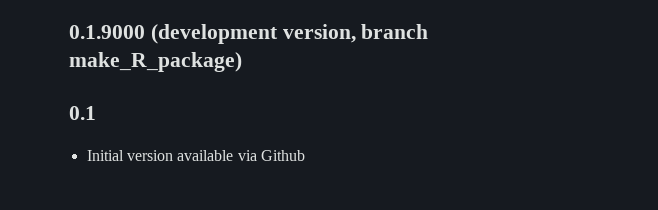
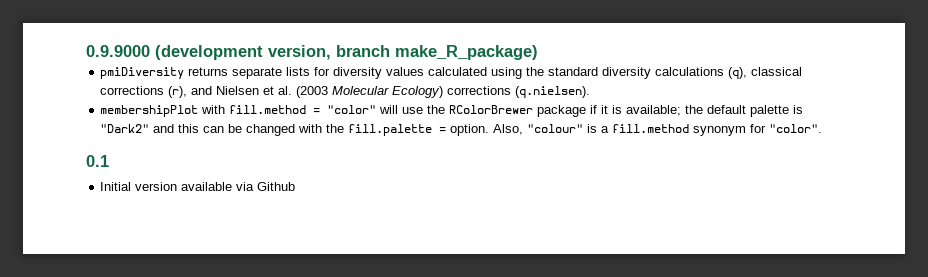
- 0.1.9000 (development version, branch make_R_package)
+ 0.9.9000 (development version, branch make_R_package)
+ pmiDiversity returns separate lists for diversity values calculated using the standard diversity calculations (q), classical corrections (r), and Nielsen et al. (2003 Molecular Ecology) corrections (q.nielsen).
+ membershipPlot with fill.method = "color" will use the RColorBrewer package if it is available; the default palette is "Dark2" and this can be changed with the fill.palette = option. Also, "colour" is a fill.method synonym for "color".

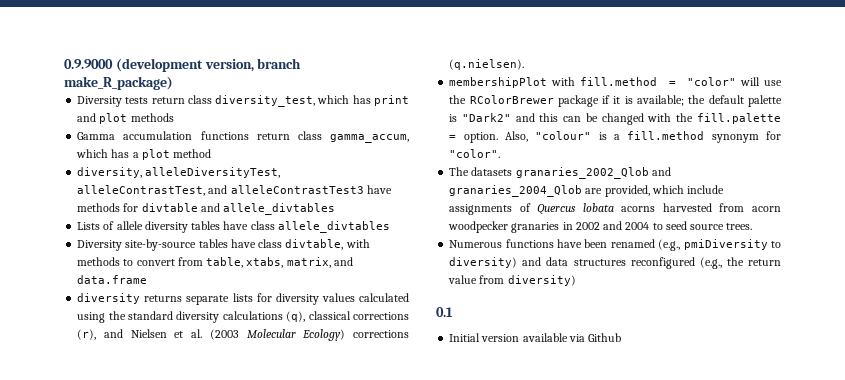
- pmiDiversity returns separate lists for diversity values calculated using the standard diversity calculations (q), classical corrections (r), and Nielsen et al. (2003 Molecular Ecology) corrections (q.nielsen).
+ Diversity tests return class diversity_test, which has print and plot methods
+ Gamma accumulation functions return class gamma_accum, which has a plot method
+ diversity, alleleDiversityTest, alleleContrastTest, and alleleContrastTest3 have methods for divtable and allele_divtables
+ Lists of allele diversity tables have class allele_divtables
+ Diversity site-by-source tables have class divtable, with methods to convert from table, xtabs, matrix, and data.frame
+ diversity returns separate lists for diversity values calculated using the standard diversity calculations (q), classical corrections (r), and Nielsen et al. (2003 Molecular Ecology) corrections (q.nielsen).
+ The datasets granaries_2002_Qlob and granaries_2004_Qlob are provided, which include assignments of Quercus lobata acorns harvested from acorn woodpecker granaries in 2002 and 2004 to seed source trees.
+ Numerous functions have been renamed (e.g., pmiDiversity to diversity) and data structures reconfigured (e.g., the return value from diversity)

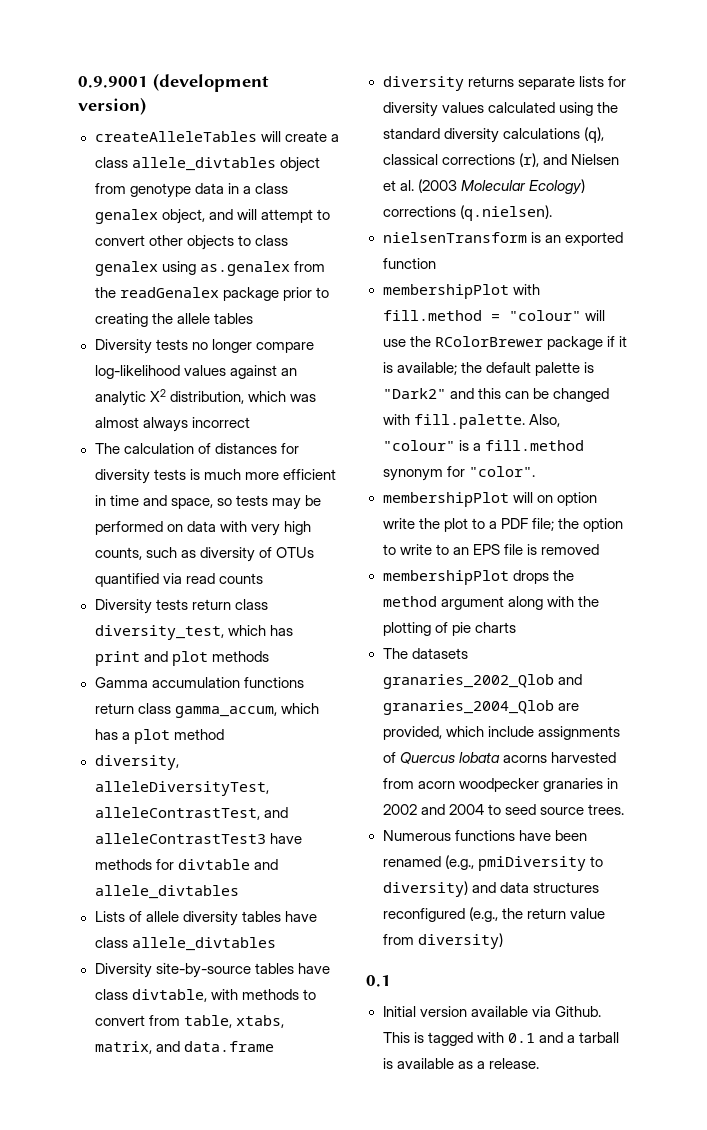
- 0.9.9000 (development version, branch make_R_package)
+ 0.9.9001 (development version)
+ createAlleleTables will create a class allele_divtables object from genotype data in a class genalex object, and will attempt to convert other objects to class genalex using as.genalex from the readGenalex package prior to creating the allele tables
+ Diversity tests no longer compare log-likelihood values against an analytic Χ2 distribution, which was almost always incorrect
+ The calculation of distances for diversity tests is much more efficient in time and space, so tests may be performed on data with very high counts, such as diversity of OTUs quantified via read counts
+ nielsenTransform is an exported function
- membershipPlot with fill.method = "color" will use the RColorBrewer package if it is available; the default palette is "Dark2" and this can be changed with the fill.palette = option. Also, "colour" is a fill.method synonym for "color".
+ membershipPlot with fill.method = "colour" will use the RColorBrewer package if it is available; the default palette is "Dark2" and this can be changed with fill.palette. Also, "colour" is a fill.method synonym for "color".
+ membershipPlot will on option write the plot to a PDF file; the option to write to an EPS file is removed
+ membershipPlot drops the method argument along with the plotting of pie charts
- Initial version available via Github
+ Initial version available via Github. This is tagged with 0.1 and a tarball is available as a release.

